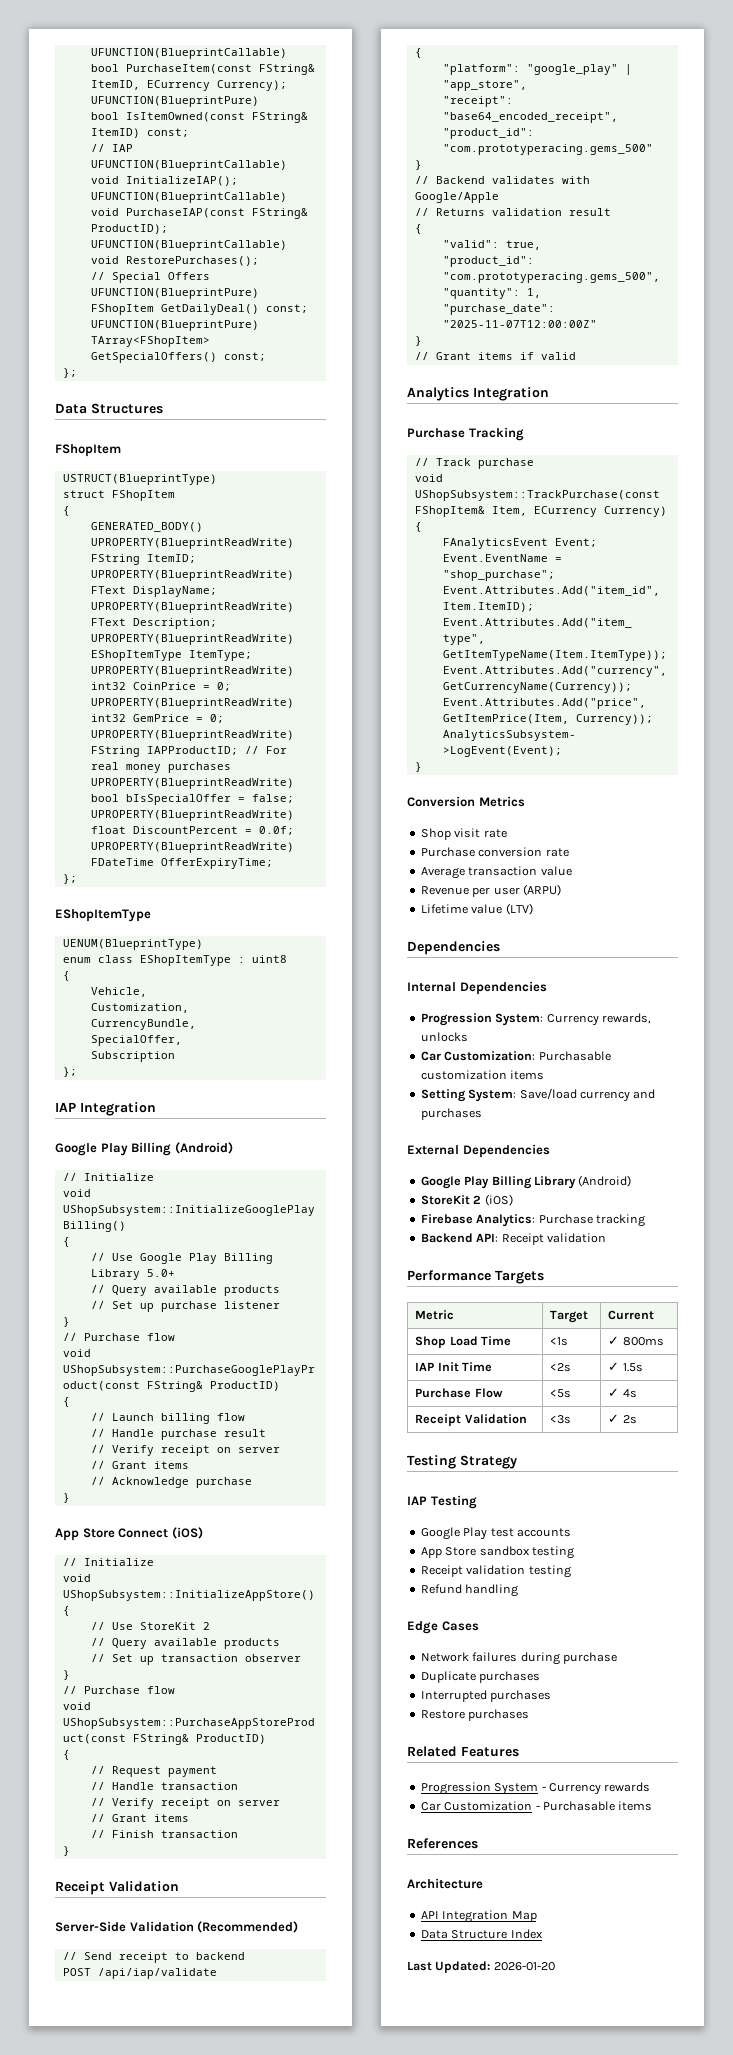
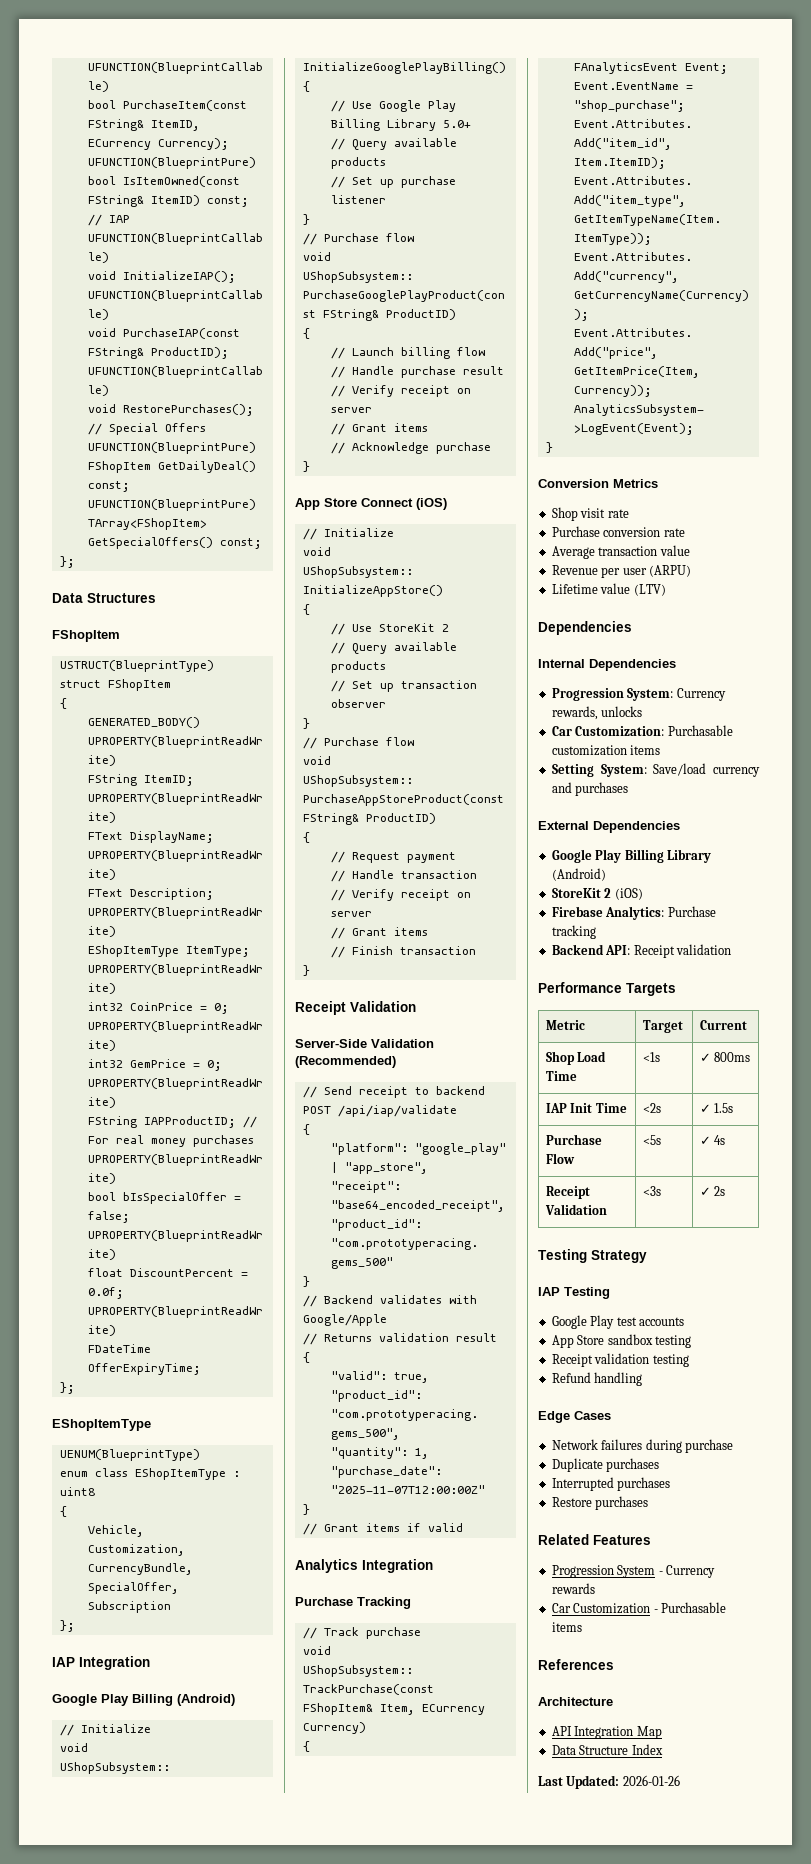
- Last Updated: 2026-01-20
+ Last Updated: 2026-01-26

